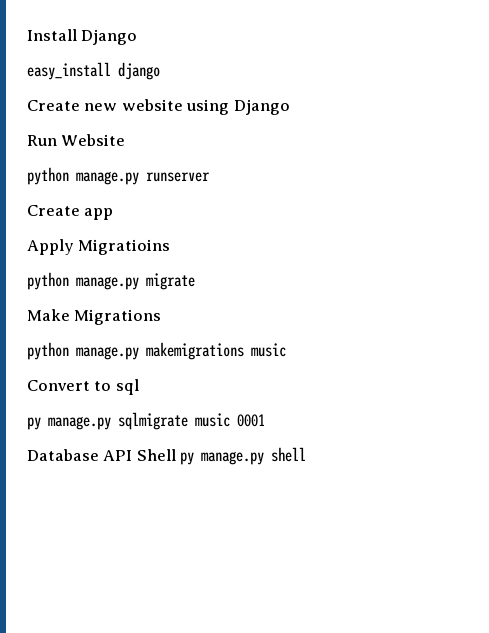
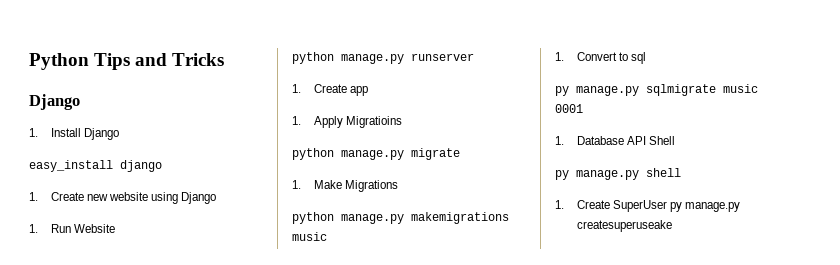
- Install Django
+ Python Tips and Tricks
+ Django
+ 1. Install Django
- Create new website using Django
+ 1. Create new website using Django
- Run Website
+ 1. Run Website
- Create app
+ 1. Create app
- Apply Migratioins
+ 1. Apply Migratioins
- Make Migrations
+ 1. Make Migrations
- Convert to sql
+ 1. Convert to sql
- Database API Shell py manage.py shell
+ 1. Database API Shell
+ py manage.py shell
+ 1. Create SuperUser py manage.py createsuperuseake

